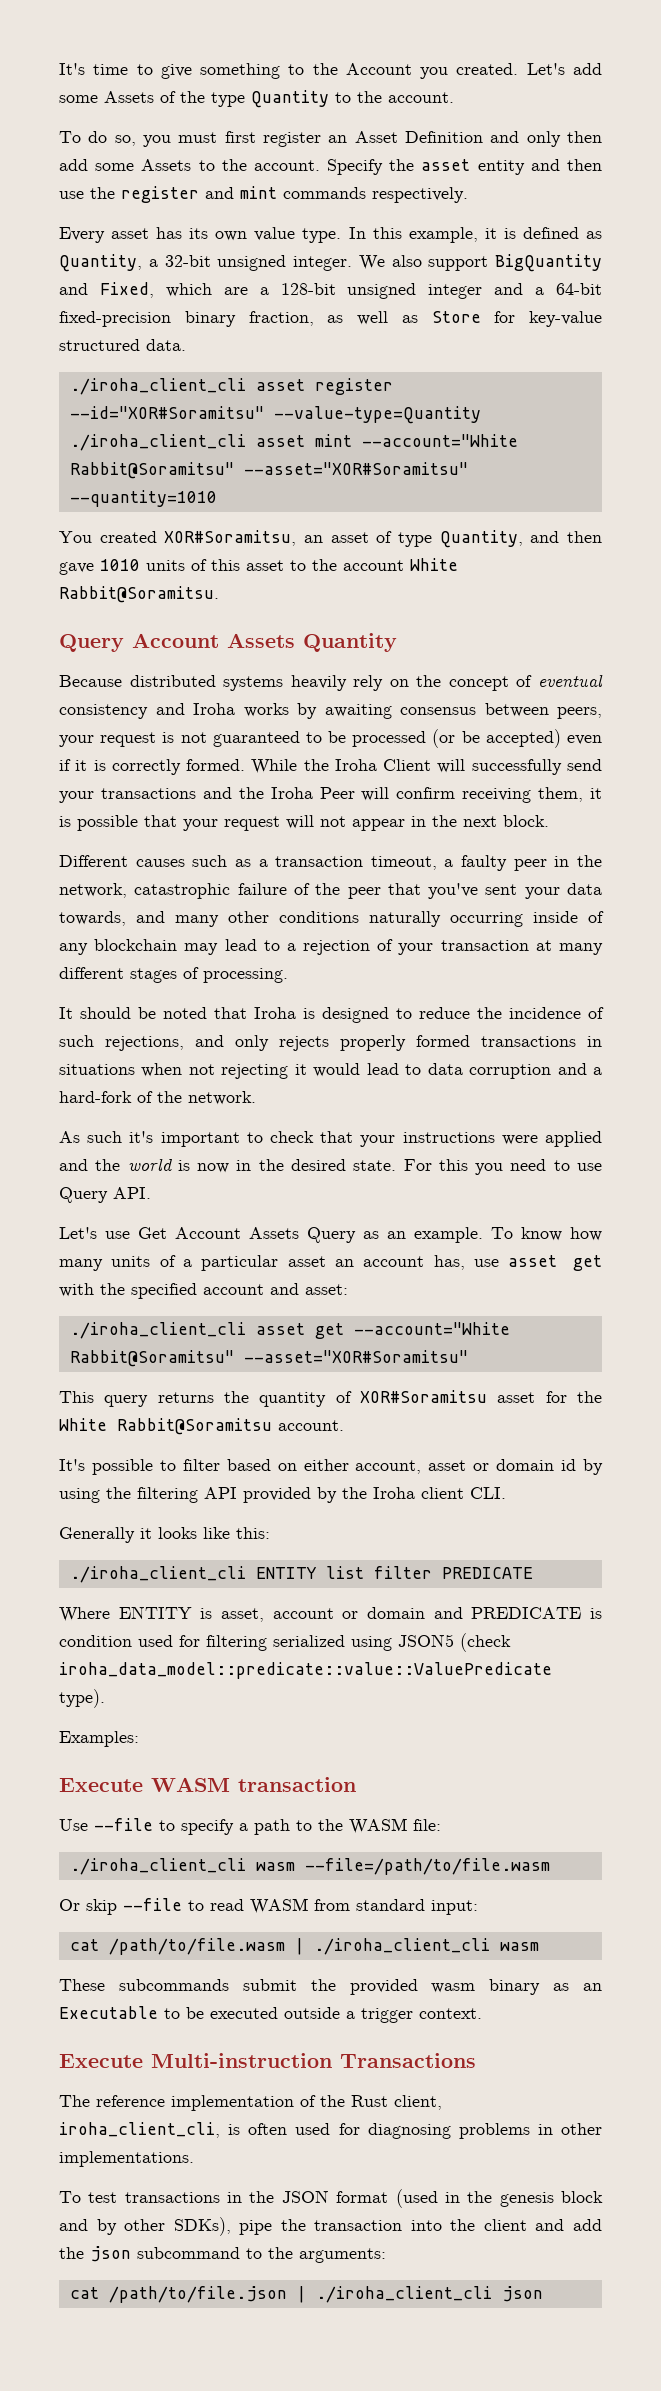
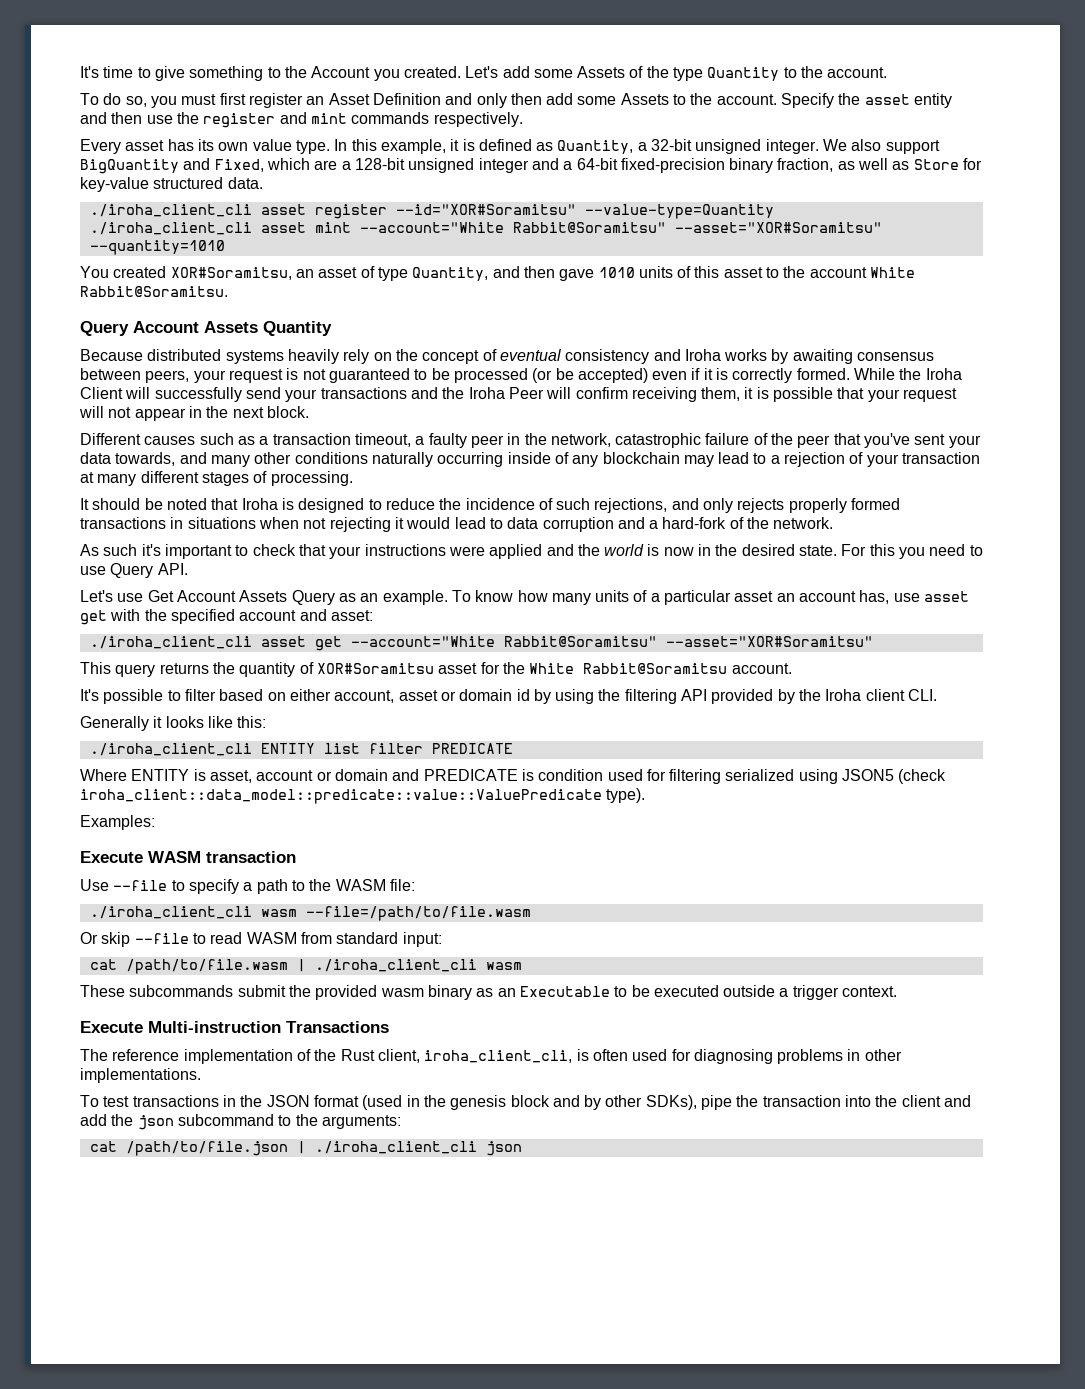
- Where ENTITY is asset, account or domain and PREDICATE is condition used for filtering serialized using JSON5 (check iroha_data_model::predicate::value::ValuePredicate type).
+ Where ENTITY is asset, account or domain and PREDICATE is condition used for filtering serialized using JSON5 (check iroha_client::data_model::predicate::value::ValuePredicate type).

